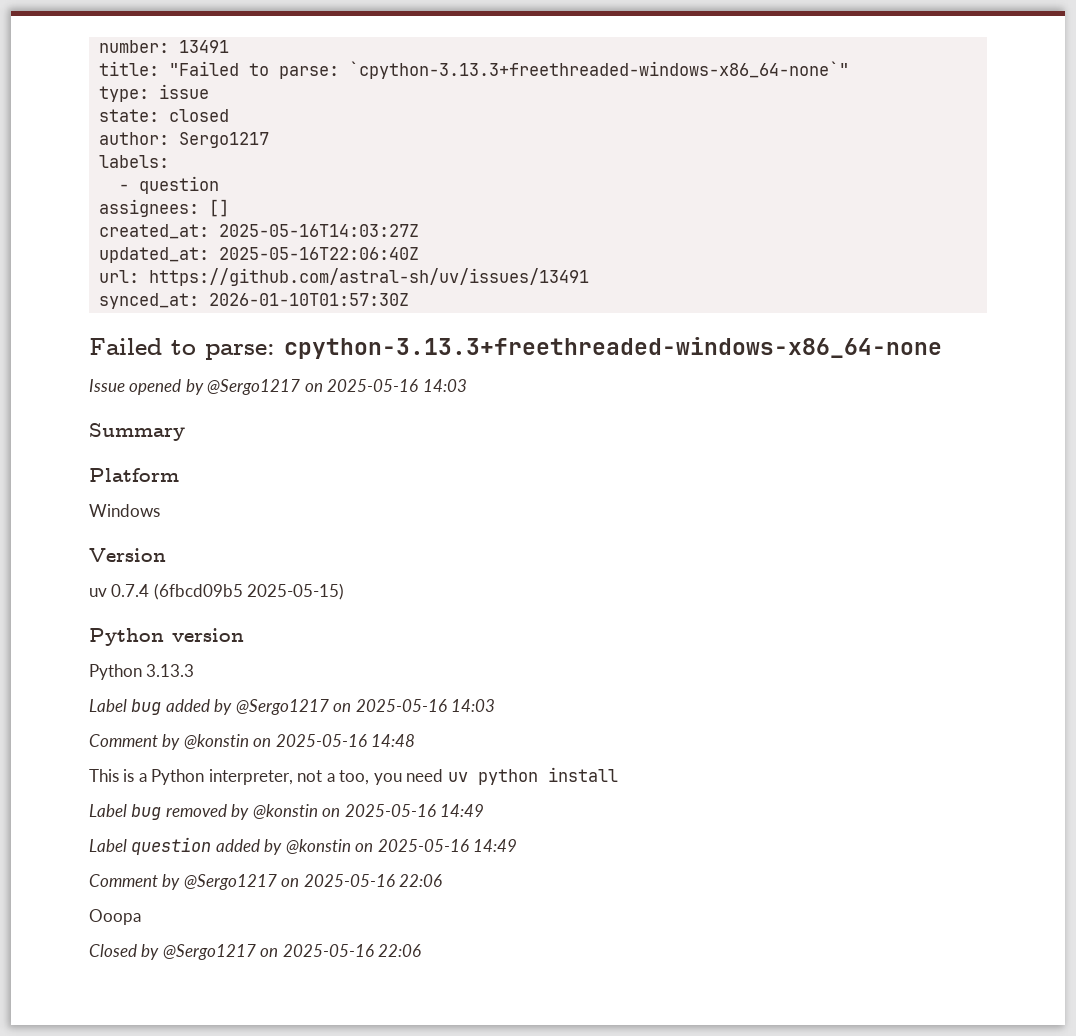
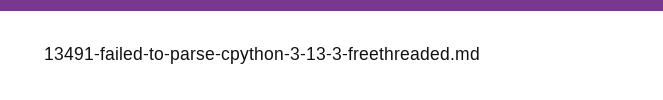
- number: 13491
- title: "Failed to parse: `cpython-3.13.3+freethreaded-windows-x86_64-none`"
- type: issue
- state: closed
- author: Sergo1217
- labels:
- - question
- assignees: []
- created_at: 2025-05-16T14:03:27Z
- updated_at: 2025-05-16T22:06:40Z
- url: https://github.com/astral-sh/uv/issues/13491
- synced_at: 2026-01-10T01:57:30Z
- Failed to parse: cpython-3.13.3+freethreaded-windows-x86_64-none
- Issue opened by @Sergo1217 on 2025-05-16 14:03
- Summary
- Platform
- Windows
- Version
- uv 0.7.4 (6fbcd09b5 2025-05-15)
- Python version
- Python 3.13.3
- Label bug added by @Sergo1217 on 2025-05-16 14:03
- Comment by @konstin on 2025-05-16 14:48
- This is a Python interpreter, not a too, you need uv python install
- Label bug removed by @konstin on 2025-05-16 14:49
- Label question added by @konstin on 2025-05-16 14:49
- Comment by @Sergo1217 on 2025-05-16 22:06
- Ooopa
- Closed by @Sergo1217 on 2025-05-16 22:06
+ 13491-failed-to-parse-cpython-3-13-3-freethreaded.md

